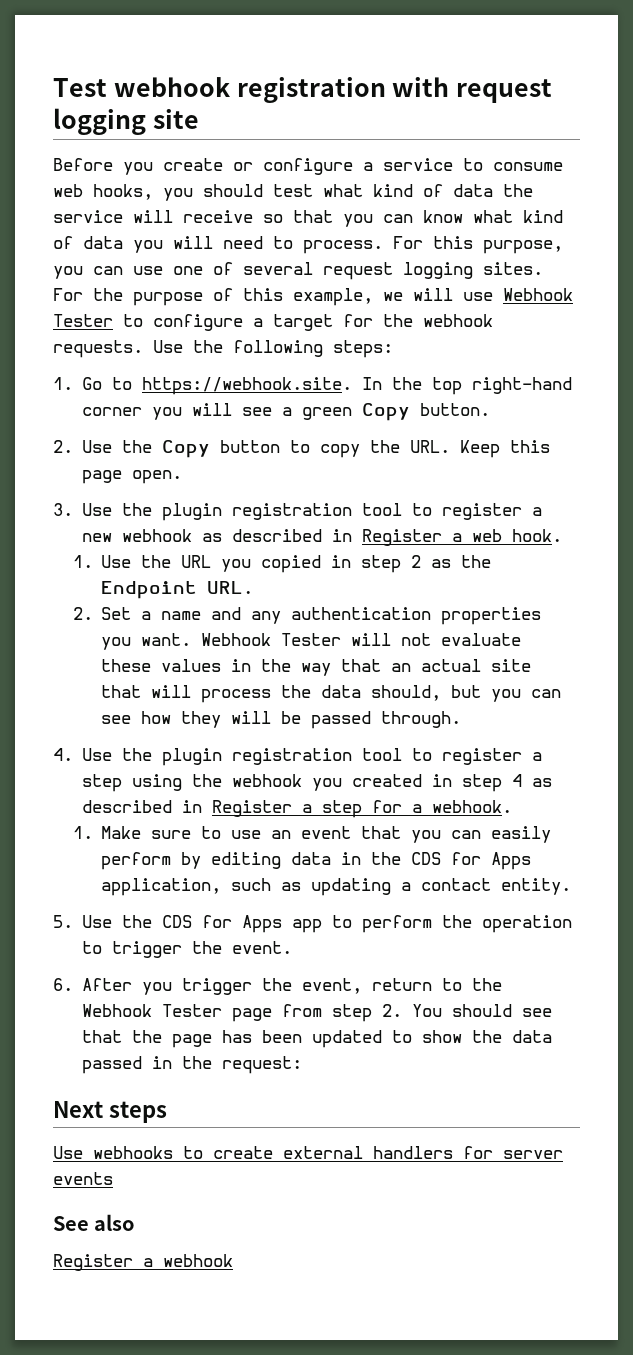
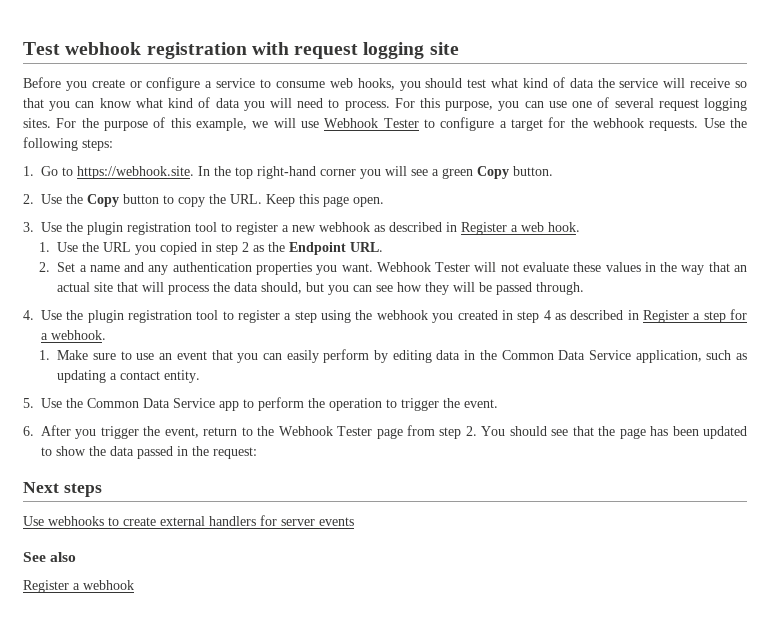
- 1. Make sure to use an event that you can easily perform by editing data in the CDS for Apps application, such as updating a contact entity.
+ 1. Make sure to use an event that you can easily perform by editing data in the Common Data Service application, such as updating a contact entity.
- 5. Use the CDS for Apps app to perform the operation to trigger the event.
+ 5. Use the Common Data Service app to perform the operation to trigger the event.

